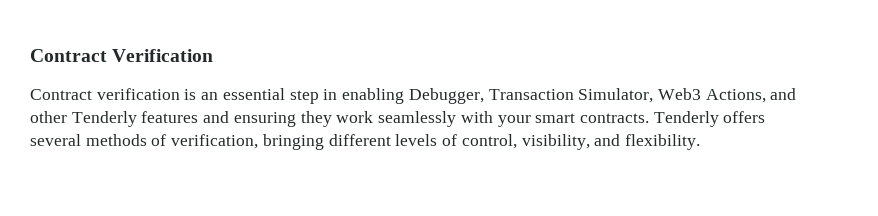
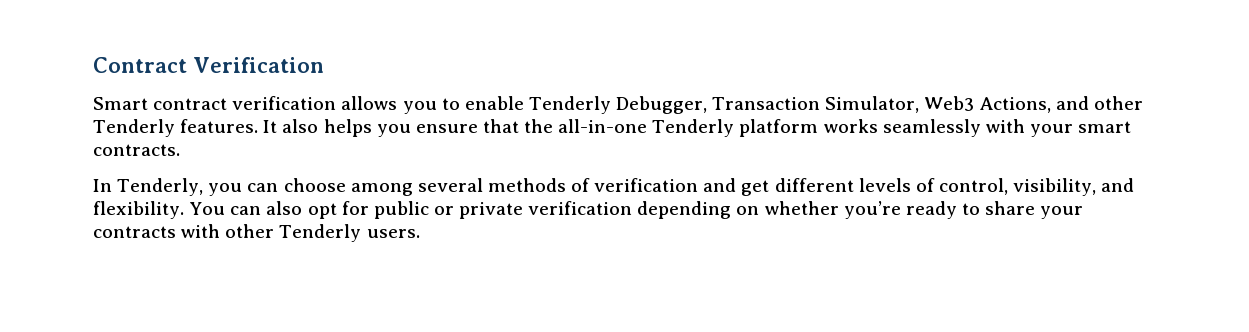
- Contract verification is an essential step in enabling Debugger, Transaction Simulator, Web3 Actions, and other Tenderly features and ensuring they work seamlessly with your smart contracts. Tenderly offers several methods of verification, bringing different levels of control, visibility, and flexibility.
+ Smart contract verification allows you to enable Tenderly Debugger, Transaction Simulator, Web3 Actions, and other Tenderly features. It also helps you ensure that the all-in-one Tenderly platform works seamlessly with your smart contracts.
+ In Tenderly, you can choose among several methods of verification and get different levels of control, visibility, and flexibility.
+ You can also opt for public or private verification depending on whether you’re ready to share your contracts with other Tenderly users.

